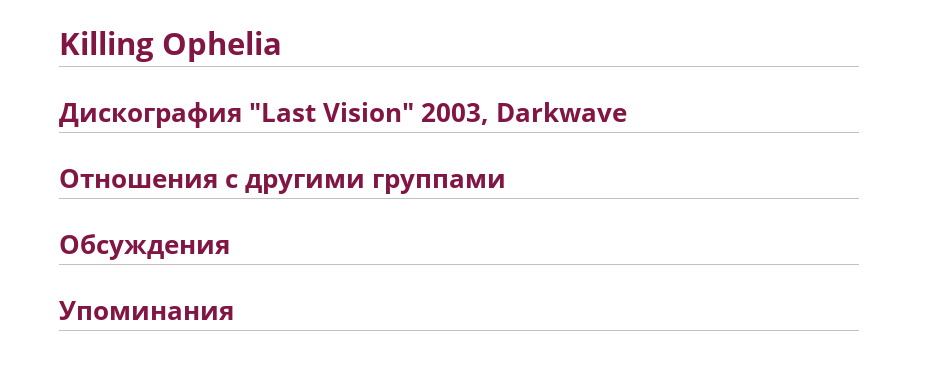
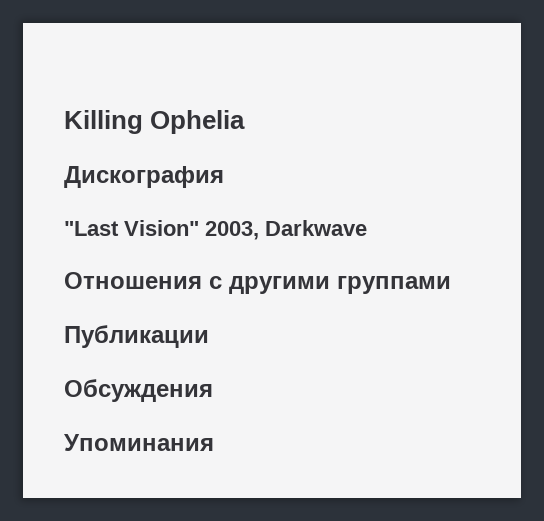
- Дискография "Last Vision" 2003, Darkwave
+ Дискография
+ "Last Vision" 2003, Darkwave
+ Публикации

